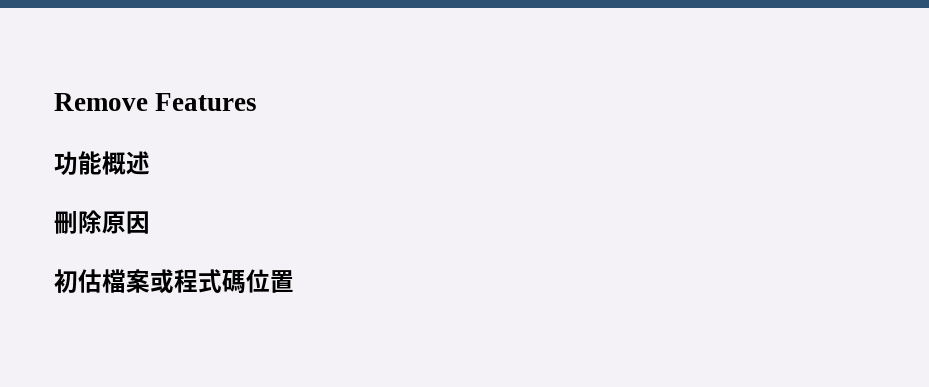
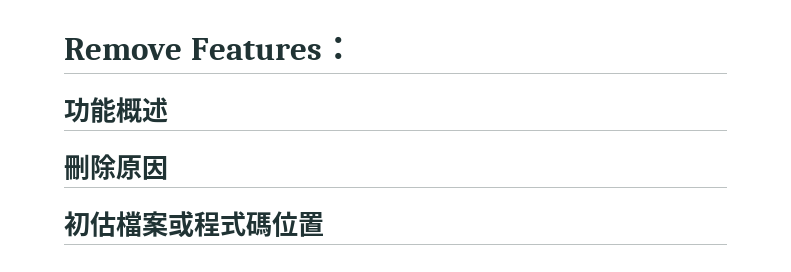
- Remove Features
+ Remove Features：

